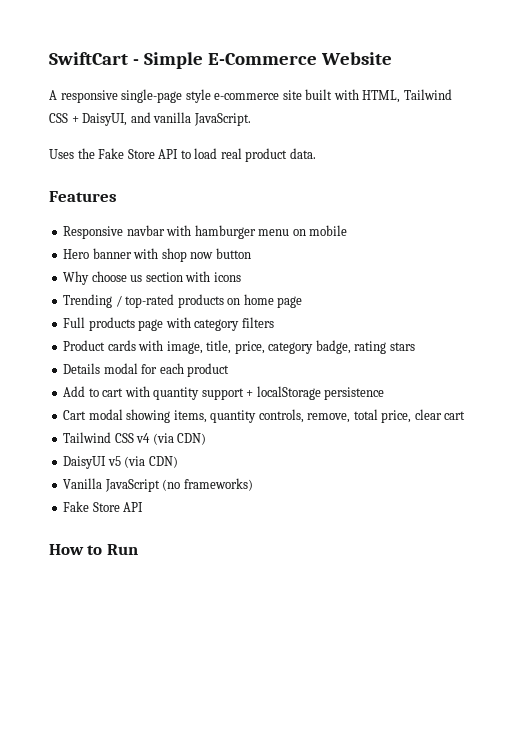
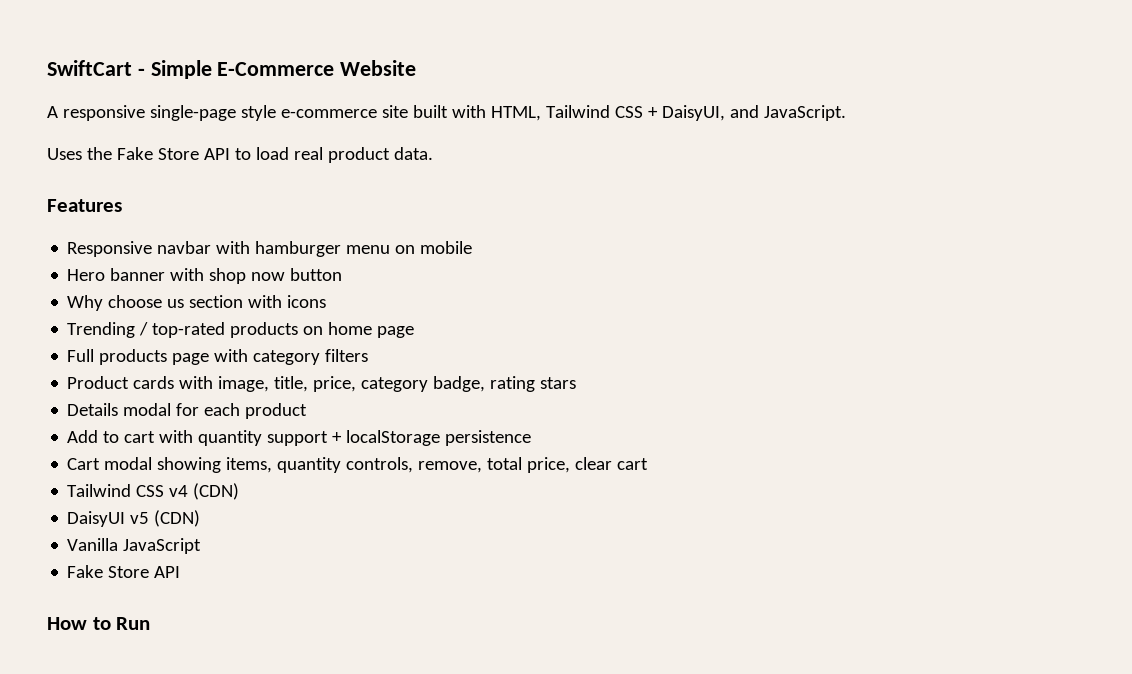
- A responsive single-page style e-commerce site built with HTML, Tailwind CSS + DaisyUI, and vanilla JavaScript.
+ A responsive single-page style e-commerce site built with HTML, Tailwind CSS + DaisyUI, and JavaScript.
- Tailwind CSS v4 (via CDN)
+ Tailwind CSS v4 (CDN)
- DaisyUI v5 (via CDN)
+ DaisyUI v5 (CDN)
- Vanilla JavaScript (no frameworks)
+ Vanilla JavaScript

